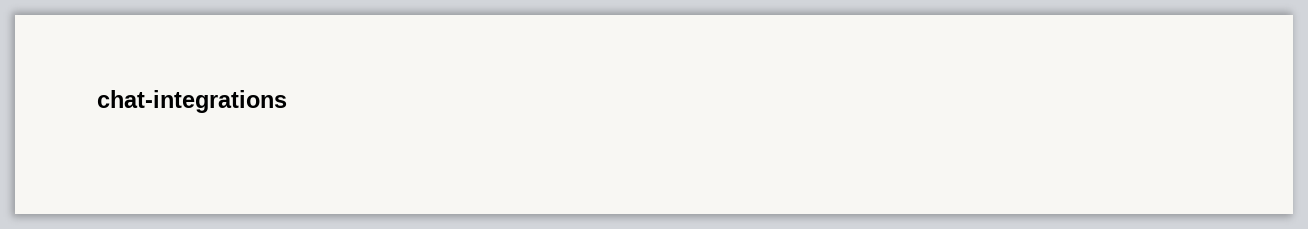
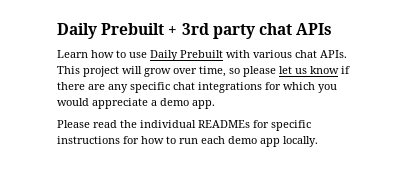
- chat-integrations
+ Daily Prebuilt + 3rd party chat APIs
+ Learn how to use Daily Prebuilt with various chat APIs. This project will grow over time, so please let us know if there are any specific chat integrations for which you would appreciate a demo app.
+ Please read the individual READMEs for specific instructions for how to run each demo app locally.

